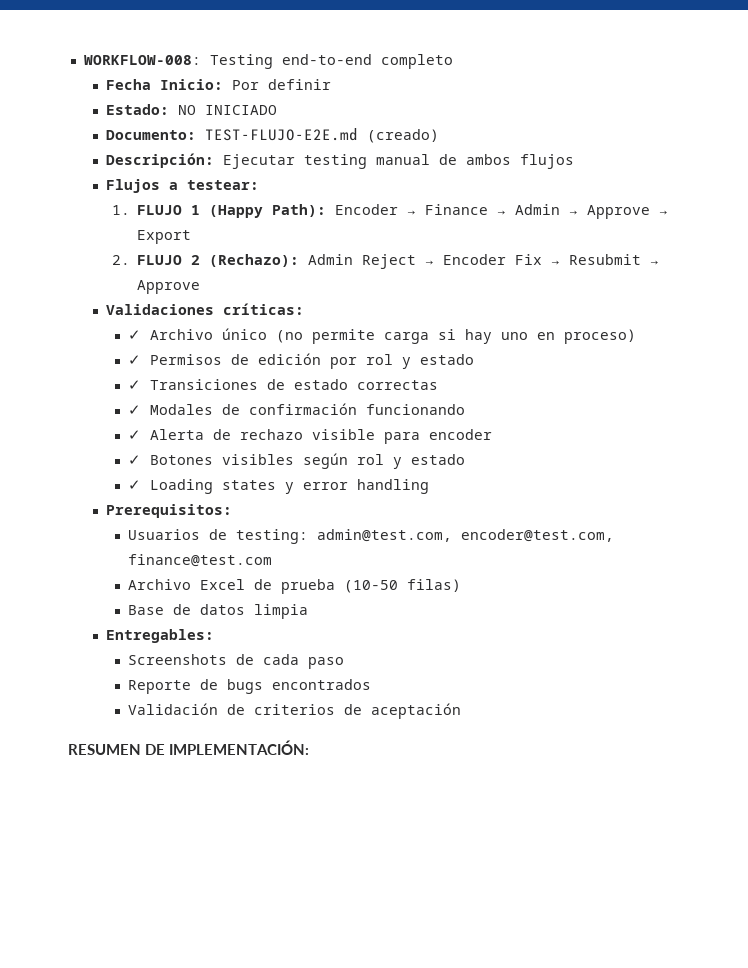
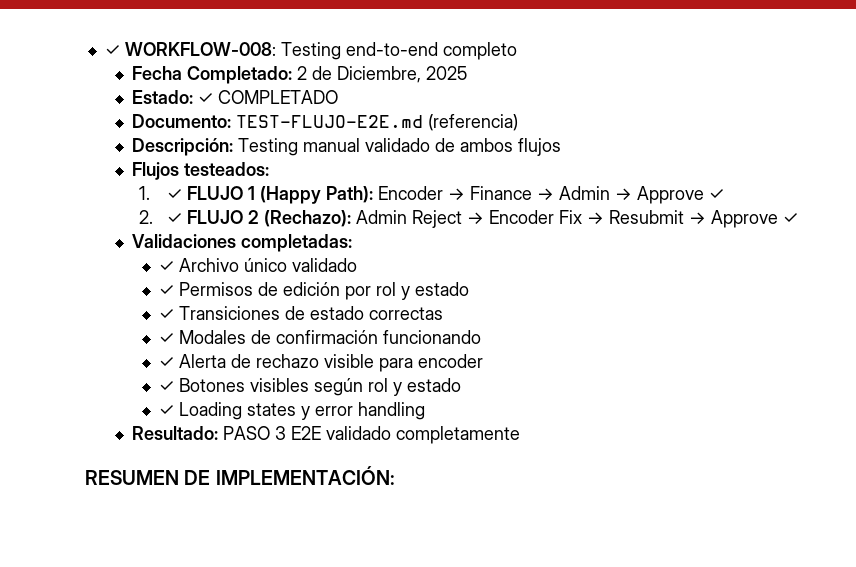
- WORKFLOW-008: Testing end-to-end completo
+ ✓ WORKFLOW-008: Testing end-to-end completo
- Fecha Inicio: Por definir
+ Fecha Completado: 2 de Diciembre, 2025
- Estado: NO INICIADO
+ Estado: ✓ COMPLETADO
- Documento: TEST-FLUJO-E2E.md (creado)
+ Documento: TEST-FLUJO-E2E.md (referencia)
- Descripción: Ejecutar testing manual de ambos flujos
+ Descripción: Testing manual validado de ambos flujos
- Flujos a testear:
+ Flujos testeados:
- 1. FLUJO 1 (Happy Path): Encoder → Finance → Admin → Approve → Export
+ 1. ✓ FLUJO 1 (Happy Path): Encoder → Finance → Admin → Approve ✓
- 2. FLUJO 2 (Rechazo): Admin Reject → Encoder Fix → Resubmit → Approve
+ 2. ✓ FLUJO 2 (Rechazo): Admin Reject → Encoder Fix → Resubmit → Approve ✓
- Validaciones críticas:
+ Validaciones completadas:
- ✓ Archivo único (no permite carga si hay uno en proceso)
+ ✓ Archivo único validado
- Prerequisitos:
- Usuarios de testing: admin@test.com, encoder@test.com, finance@test.com
- Archivo Excel de prueba (10-50 filas)
- Base de datos limpia
- Entregables:
- Screenshots de cada paso
- Reporte de bugs encontrados
- Validación de criterios de aceptación
+ Resultado: PASO 3 E2E validado completamente

